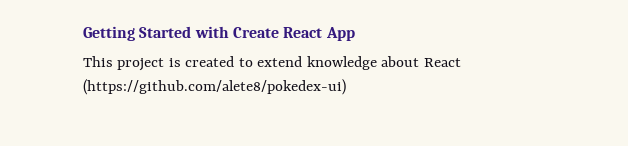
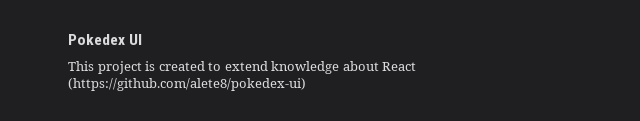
- Getting Started with Create React App
+ Pokedex UI

